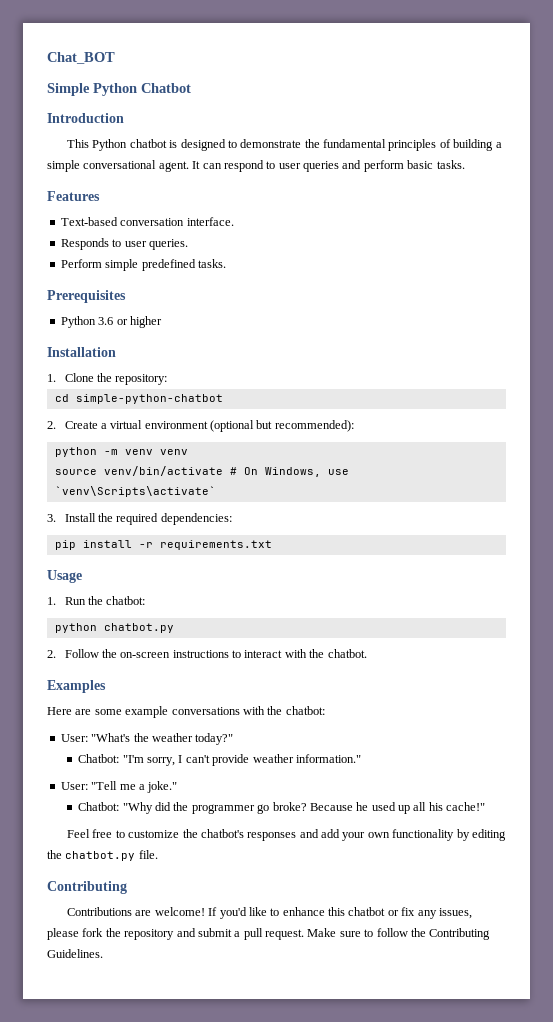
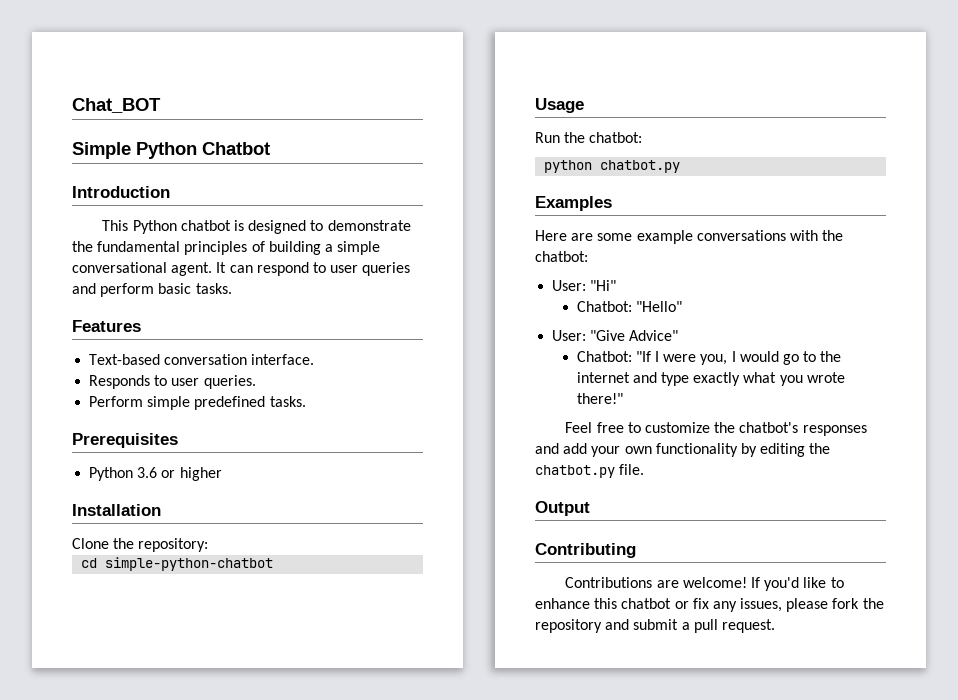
- 1. Clone the repository:
+ Clone the repository:
- 2. Create a virtual environment (optional but recommended):
- python -m venv venv
- source venv/bin/activate # On Windows, use `venv\Scripts\activate`
- 3. Install the required dependencies:
- pip install -r requirements.txt
- 1. Run the chatbot:
+ Run the chatbot:
- 2. Follow the on-screen instructions to interact with the chatbot.
- User: "What's the weather today?"
- Chatbot: "I'm sorry, I can't provide weather information."
- User: "Tell me a joke."
- Chatbot: "Why did the programmer go broke? Because he used up all his cache!"
+ User: "Hi"
+ Chatbot: "Hello"
+ User: "Give Advice"
+ Chatbot: "If I were you, I would go to the internet and type exactly what you wrote there!"
+ Output
- Make sure to follow the Contributing Guidelines.

